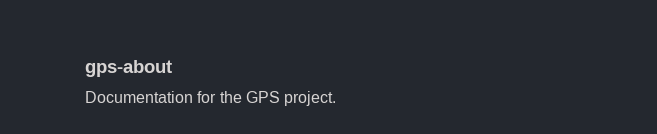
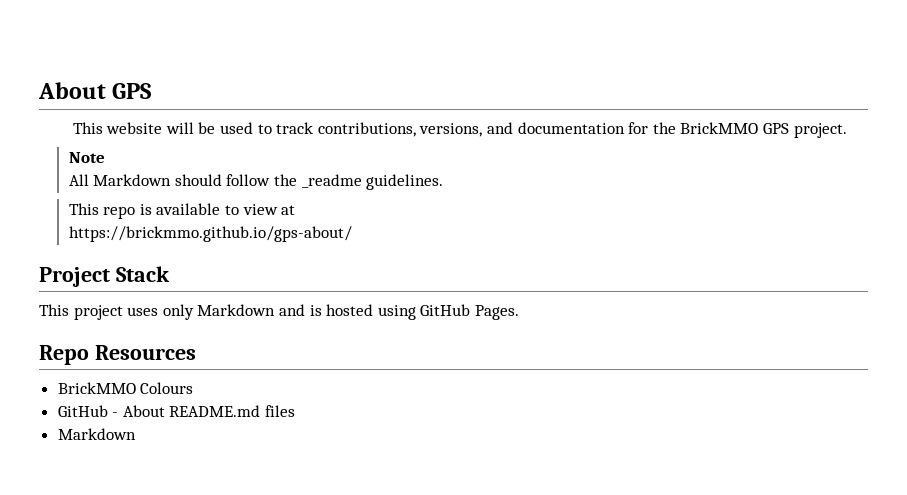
- gps-about
- Documentation for the GPS project.
+ About GPS
+ This website will be used to track contributions, versions, and documentation for the BrickMMO GPS project.
+ Note
+ All Markdown should follow the _readme guidelines.
+ This repo is available to view at
+ https://brickmmo.github.io/gps-about/
+ Project Stack
+ This project uses only Markdown and is hosted using GitHub Pages.
+ Repo Resources
+ BrickMMO Colours
+ GitHub - About README.md files
+ Markdown

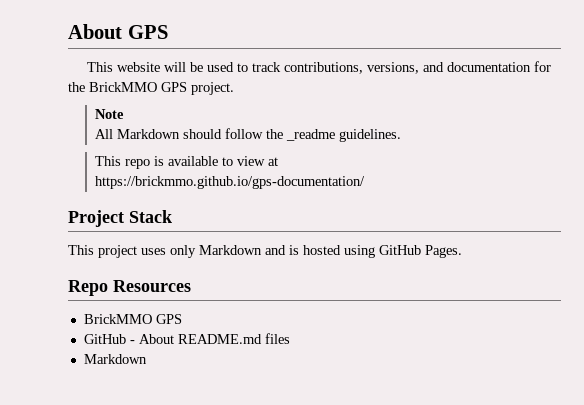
- https://brickmmo.github.io/gps-about/
+ https://brickmmo.github.io/gps-documentation/
  Repo Resources
- BrickMMO Colours
+ BrickMMO GPS

